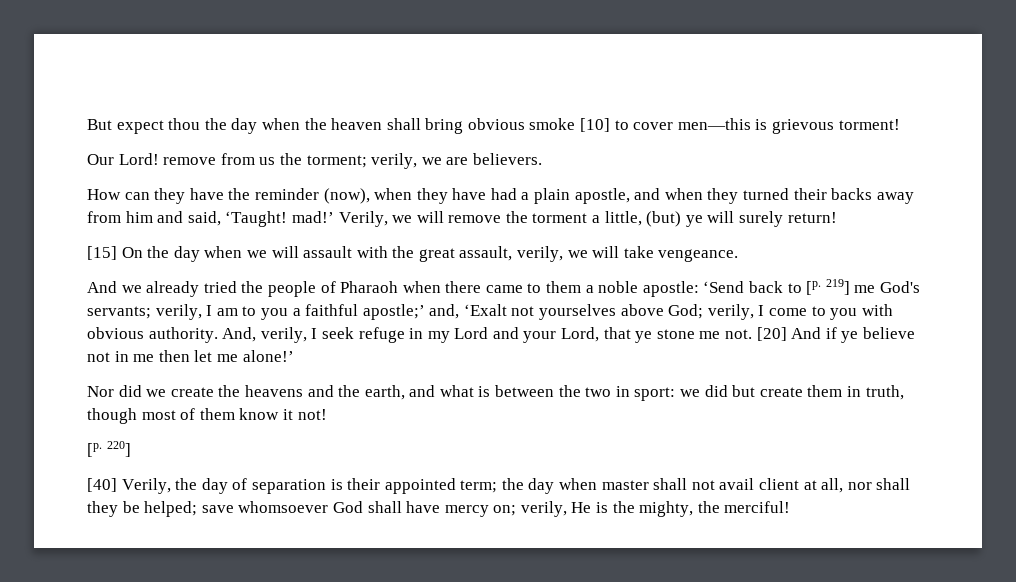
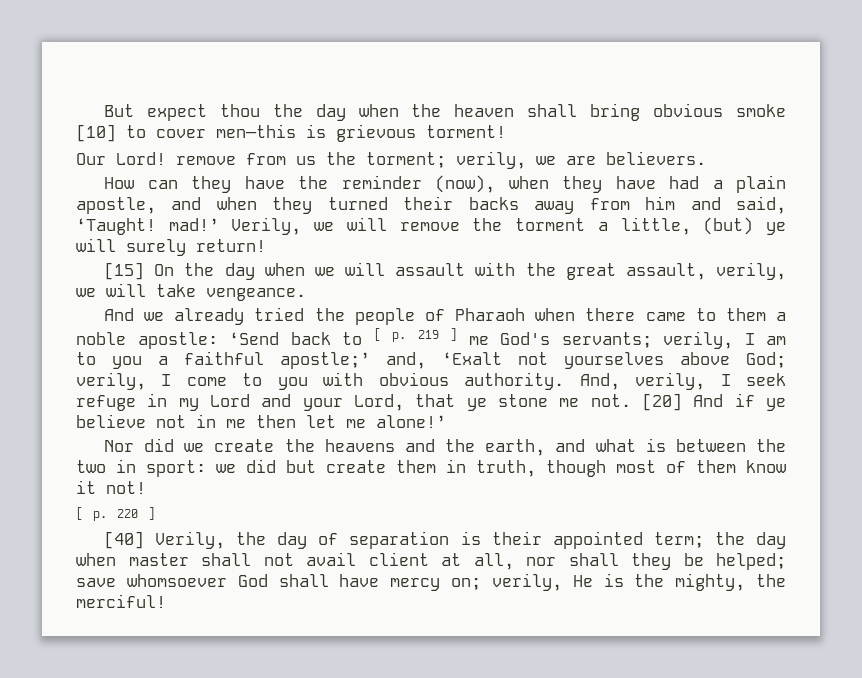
- And we already tried the people of Pharaoh when there came to them a noble apostle: ‘Send back to [p. 219] me God's servants; verily, I am to you a faithful apostle;’ and, ‘Exalt not yourselves above God; verily, I come to you with obvious authority.
+ And we already tried the people of Pharaoh when there came to them a noble apostle: ‘Send back to [ p. 219 ] me God's servants; verily, I am to you a faithful apostle;’ and, ‘Exalt not yourselves above God; verily, I come to you with obvious authority.
- [p. 220]
+ [ p. 220 ]

